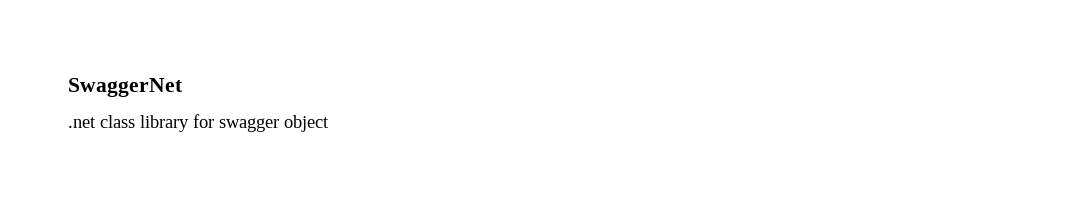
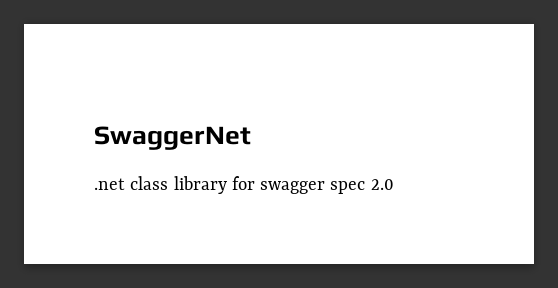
- .net class library for swagger object
+ .net class library for swagger spec 2.0

